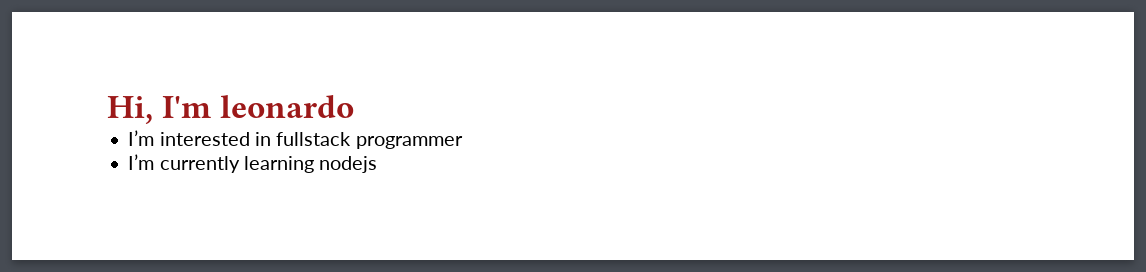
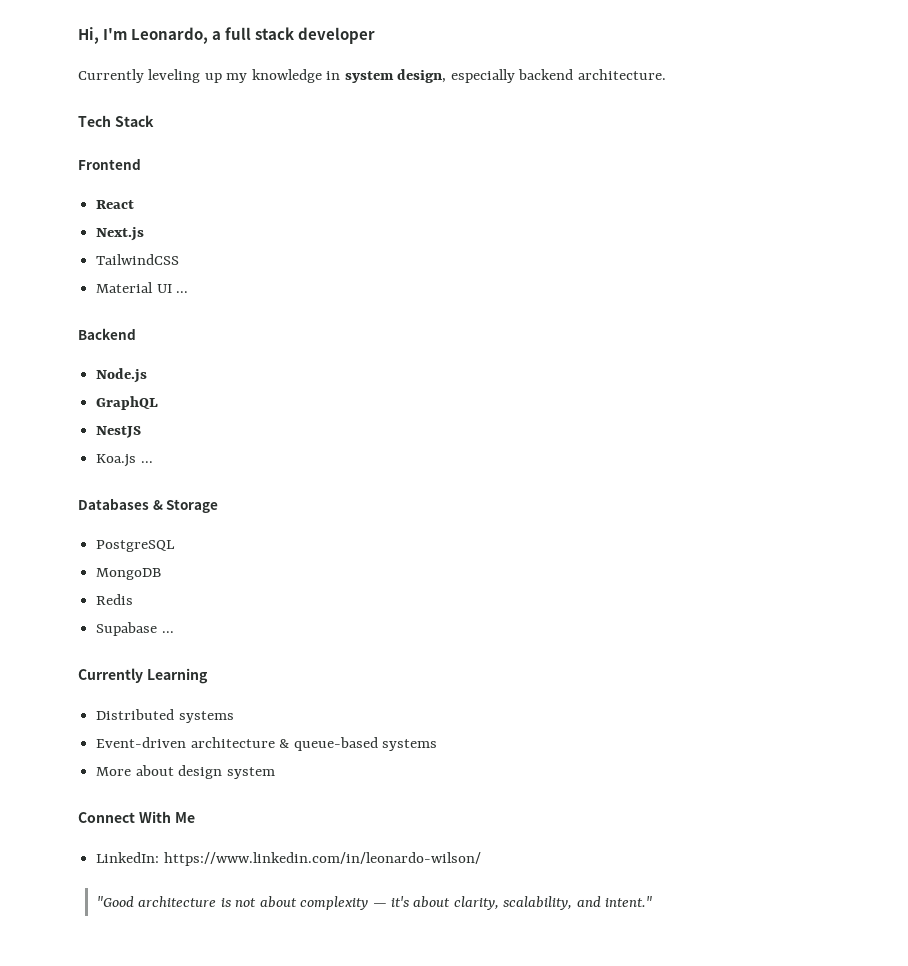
- Hi, I'm leonardo
- I’m interested in fullstack programmer
- I’m currently learning nodejs
+ Hi, I'm Leonardo, a full stack developer
+ Currently leveling up my knowledge in system design, especially backend architecture.
+ Tech Stack
+ Frontend
+ React
+ Next.js
+ TailwindCSS
+ Material UI ...
+ Backend
+ Node.js
+ GraphQL
+ NestJS
+ Koa.js ...
+ Databases & Storage
+ PostgreSQL
+ MongoDB
+ Redis
+ Supabase ...
+ Currently Learning
+ Distributed systems
+ Event-driven architecture & queue-based systems
+ More about design system
+ Connect With Me
+ LinkedIn: https://www.linkedin.com/in/leonardo-wilson/
+ "Good architecture is not about complexity — it's about clarity, scalability, and intent."

